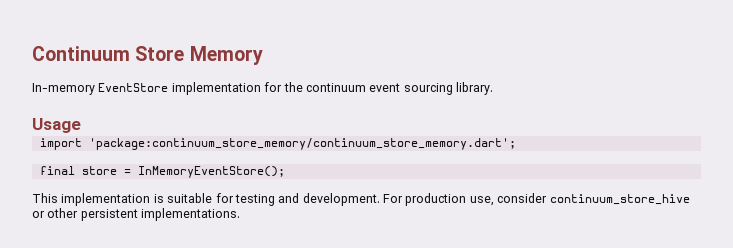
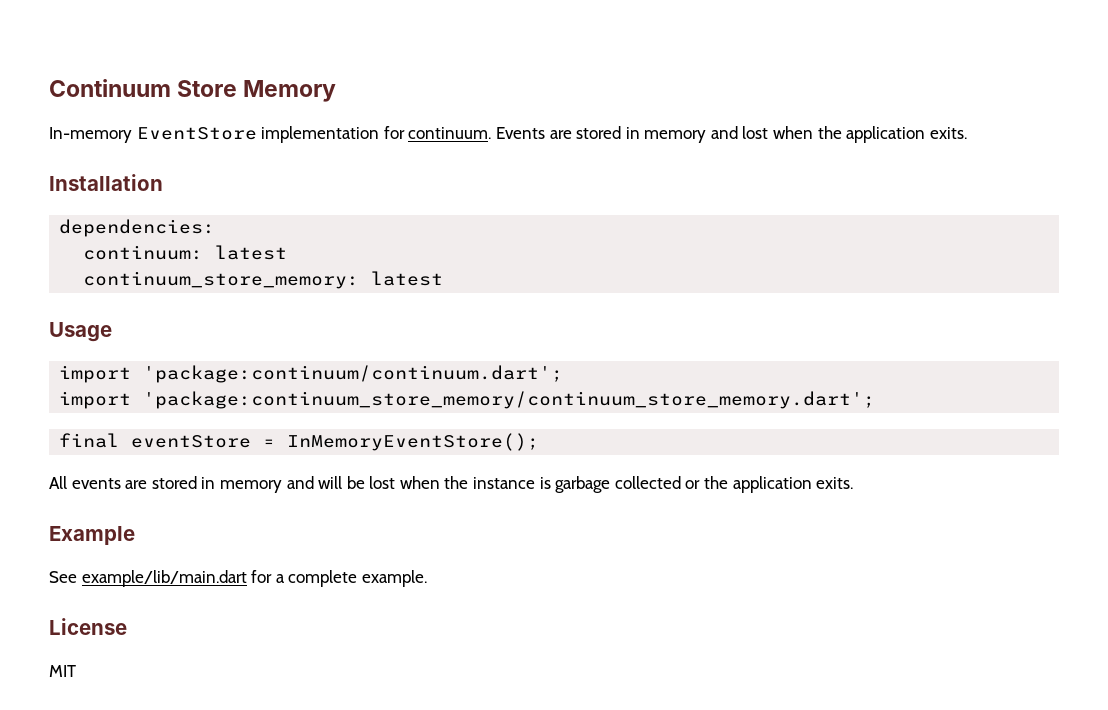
- In-memory EventStore implementation for the continuum event sourcing library.
+ In-memory EventStore implementation for continuum. Events are stored in memory and lost when the application exits.
+ Installation
+ dependencies:
+ continuum: latest
+ continuum_store_memory: latest
+ import 'package:continuum/continuum.dart';
- final store = InMemoryEventStore();
+ final eventStore = InMemoryEventStore();
- This implementation is suitable for testing and development. For production use, consider continuum_store_hive or other persistent implementations.
+ All events are stored in memory and will be lost when the instance is garbage collected or the application exits.
+ Example
+ See example/lib/main.dart for a complete example.
+ License
+ MIT

